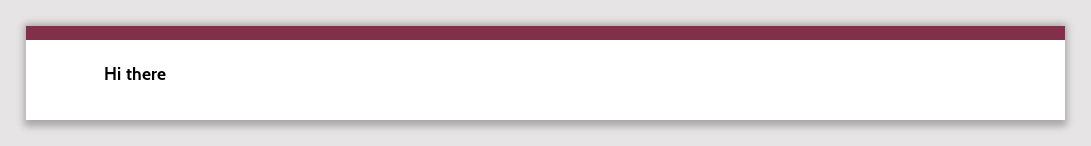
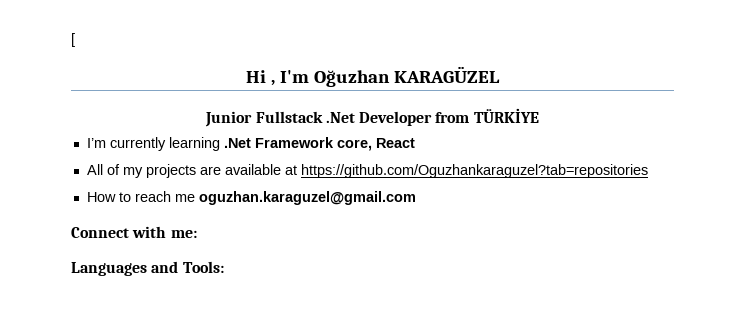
- Hi there
+ [
+ Hi , I'm Oğuzhan KARAGÜZEL
+ Junior Fullstack .Net Developer from TÜRKİYE
+ I’m currently learning .Net Framework core, React
+ All of my projects are available at https://github.com/Oguzhankaraguzel?tab=repositories
+ How to reach me oguzhan.karaguzel@gmail.com
+ Connect with me:
+ Languages and Tools:

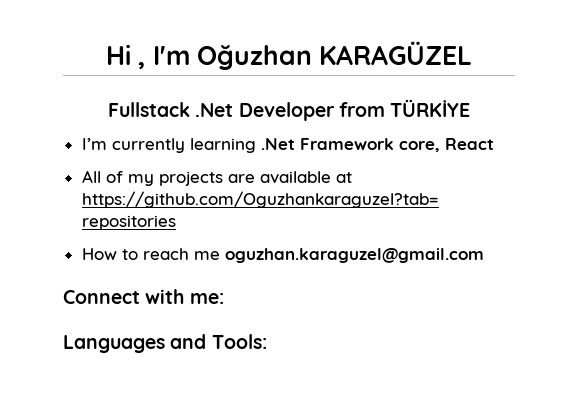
- [
- Junior Fullstack .Net Developer from TÜRKİYE
+ Fullstack .Net Developer from TÜRKİYE

